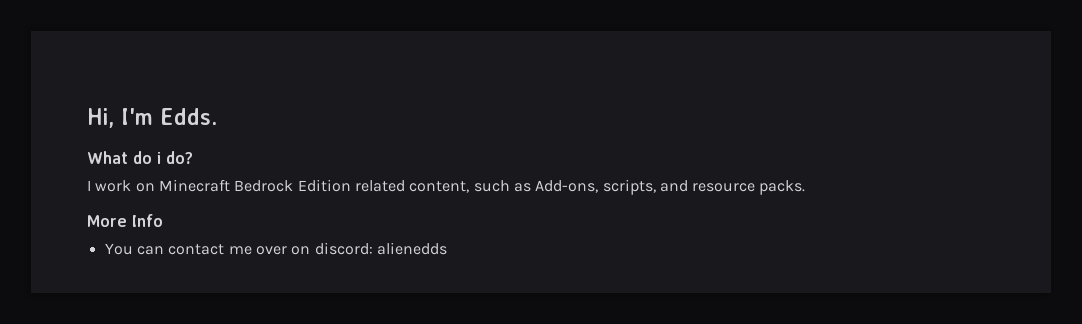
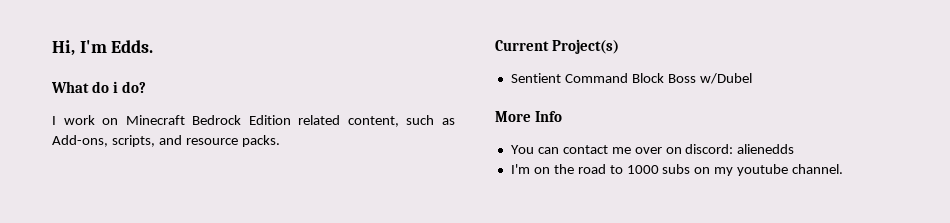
+ Current Project(s)
+ Sentient Command Block Boss w/Dubel
+ I'm on the road to 1000 subs on my youtube channel.

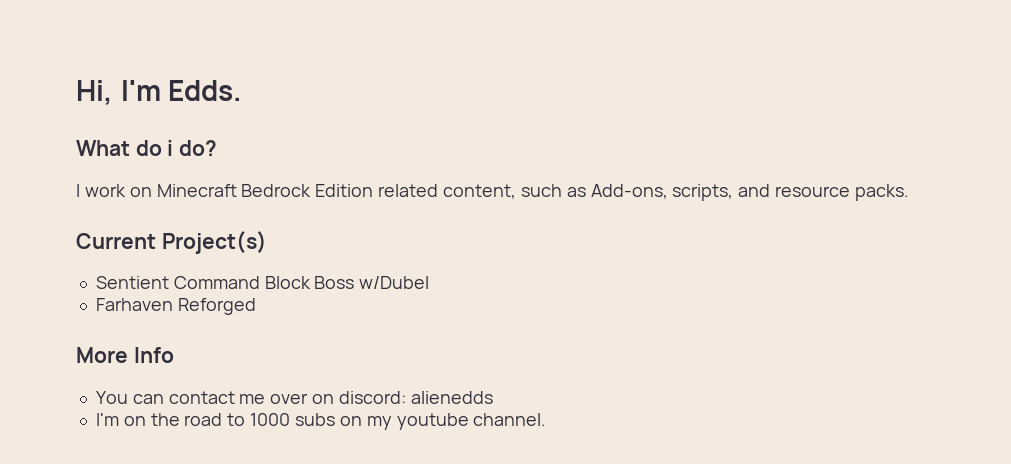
+ Farhaven Reforged

